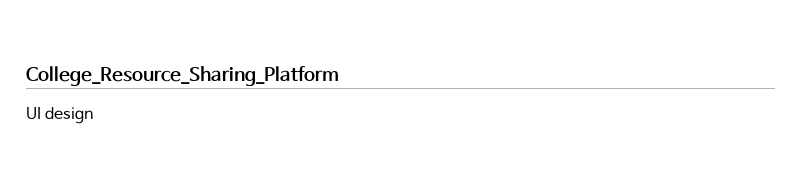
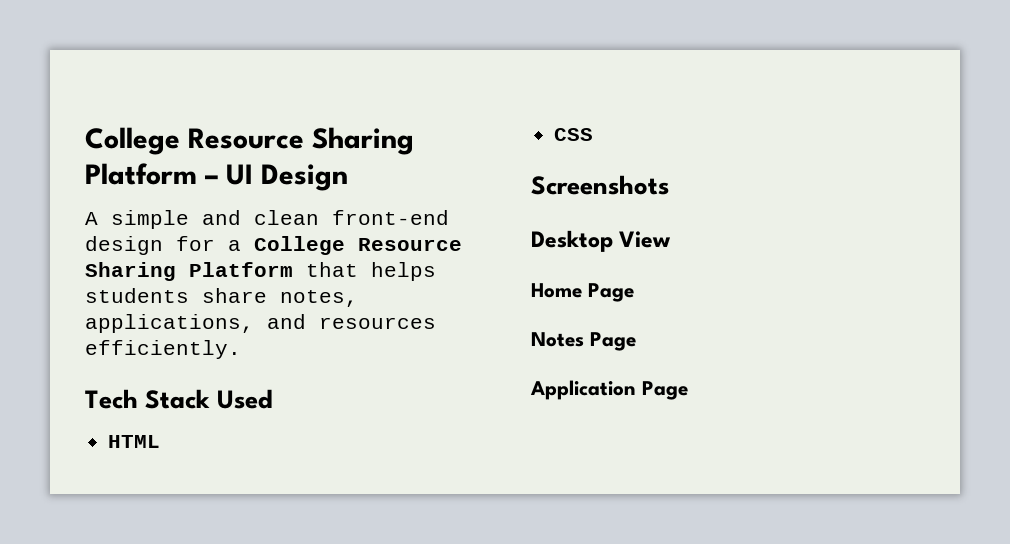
- College_Resource_Sharing_Platform
- UI design
+ College Resource Sharing Platform – UI Design
+ A simple and clean front-end design for a College Resource Sharing Platform that helps students share notes, applications, and resources efficiently.
+ Tech Stack Used
+ HTML
+ CSS
+ Screenshots
+ Desktop View
+ Home Page
+ Notes Page
+ Application Page

